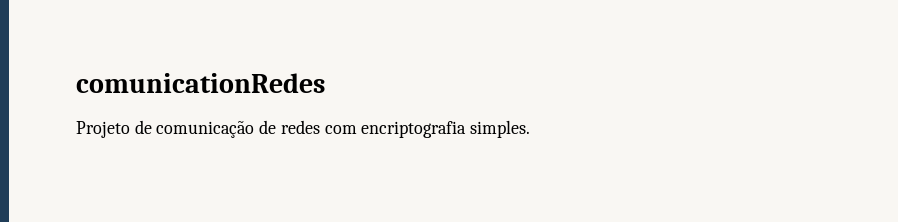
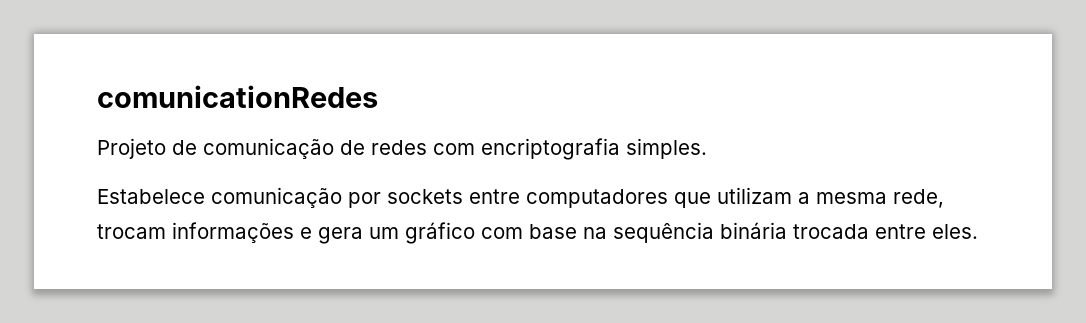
+ Estabelece comunicação por sockets entre computadores que utilizam a mesma rede, trocam informações e gera um gráfico com base na sequência binária trocada entre eles.

